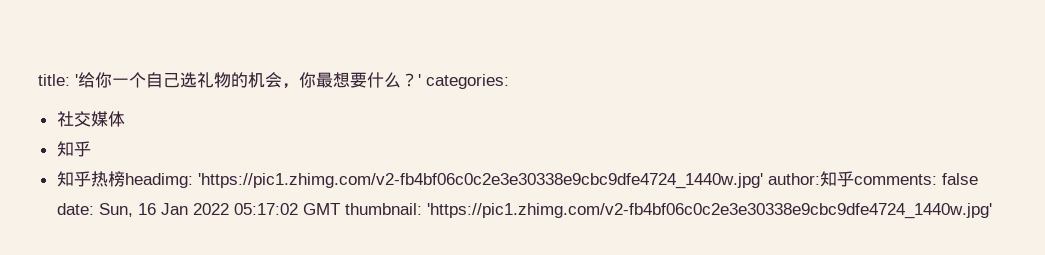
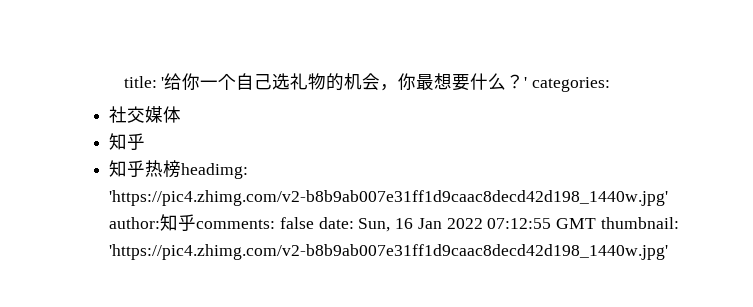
- 知乎热榜headimg: 'https://pic1.zhimg.com/v2-fb4bf06c0c2e3e30338e9cbc9dfe4724_1440w.jpg' author:知乎comments: false date: Sun, 16 Jan 2022 05:17:02 GMT thumbnail: 'https://pic1.zhimg.com/v2-fb4bf06c0c2e3e30338e9cbc9dfe4724_1440w.jpg'
+ 知乎热榜headimg: 'https://pic4.zhimg.com/v2-b8b9ab007e31ff1d9caac8decd42d198_1440w.jpg' author:知乎comments: false date: Sun, 16 Jan 2022 07:12:55 GMT thumbnail: 'https://pic4.zhimg.com/v2-b8b9ab007e31ff1d9caac8decd42d198_1440w.jpg'

